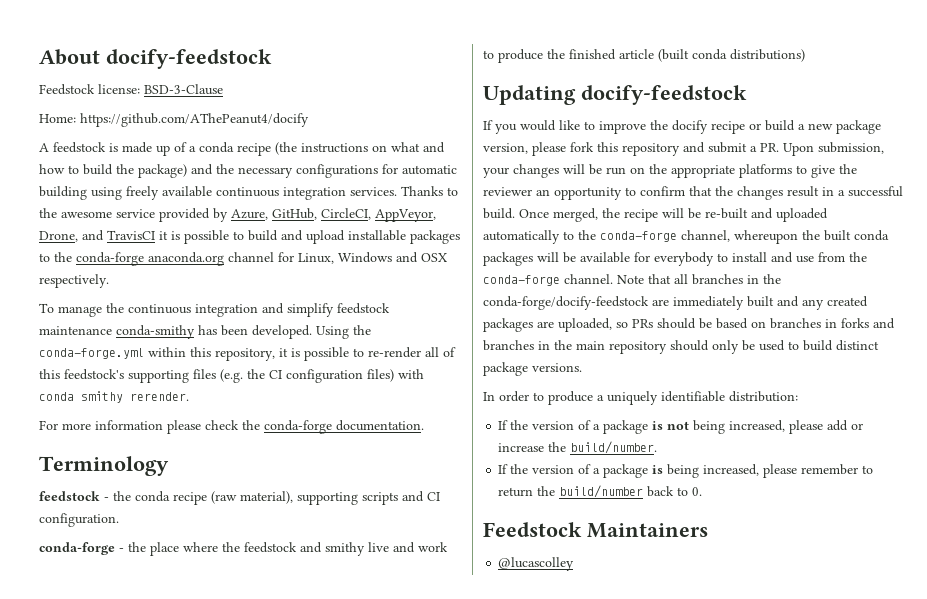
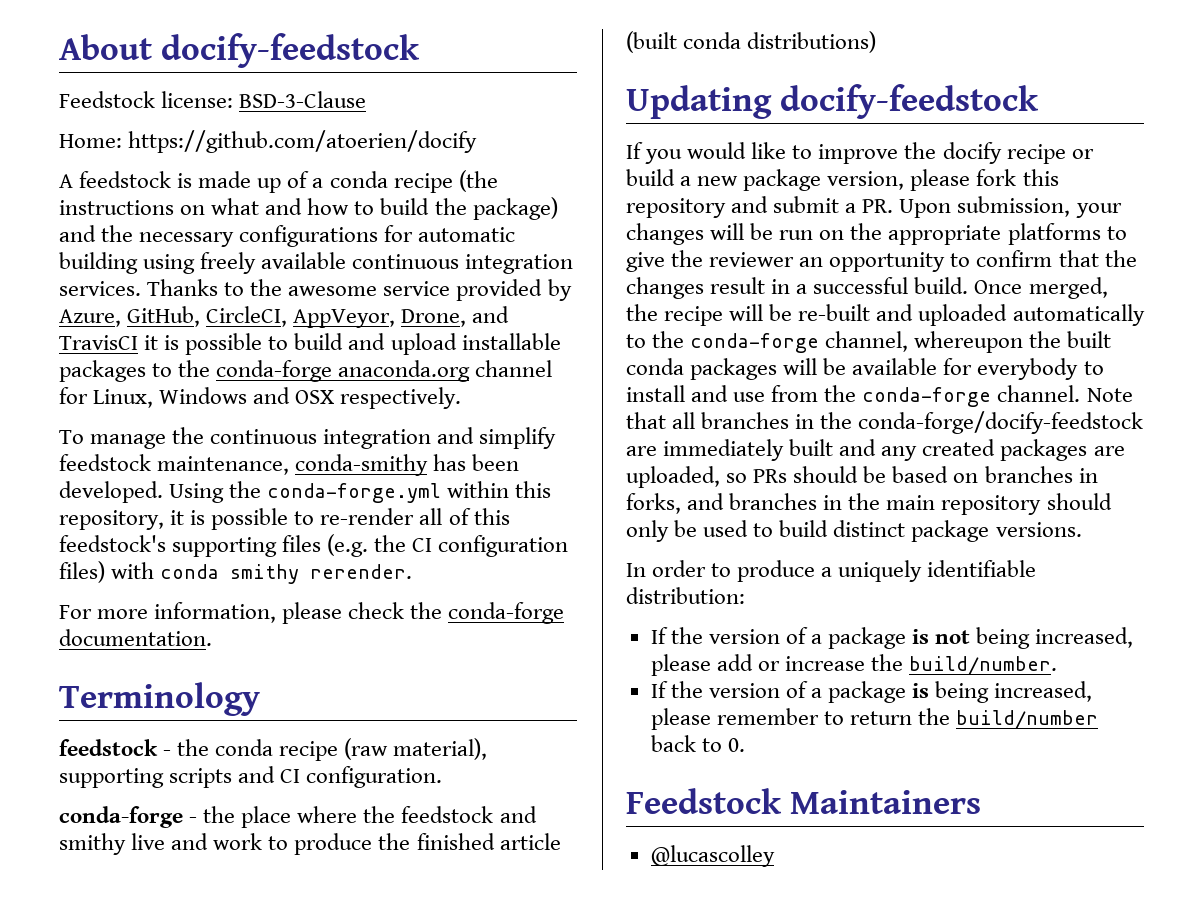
- Home: https://github.com/AThePeanut4/docify
+ Home: https://github.com/atoerien/docify
- To manage the continuous integration and simplify feedstock maintenance conda-smithy has been developed.
+ To manage the continuous integration and simplify feedstock maintenance, conda-smithy has been developed.
- For more information please check the conda-forge documentation.
+ For more information, please check the conda-forge documentation.
- Note that all branches in the conda-forge/docify-feedstock are immediately built and any created packages are uploaded, so PRs should be based on branches in forks and branches in the main repository should only be used to build distinct package versions.
+ Note that all branches in the conda-forge/docify-feedstock are immediately built and any created packages are uploaded, so PRs should be based on branches in forks, and branches in the main repository should only be used to build distinct package versions.

